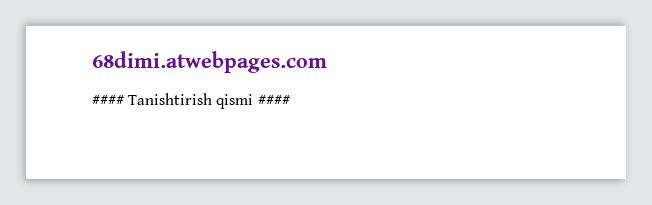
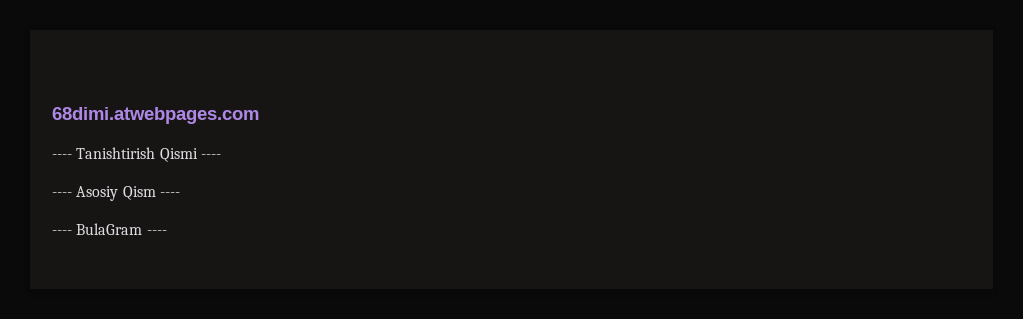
- #### Tanishtirish qismi ####
+ ---- Tanishtirish Qismi ----
+ ---- Asosiy Qism ----
+ ---- BulaGram ----

